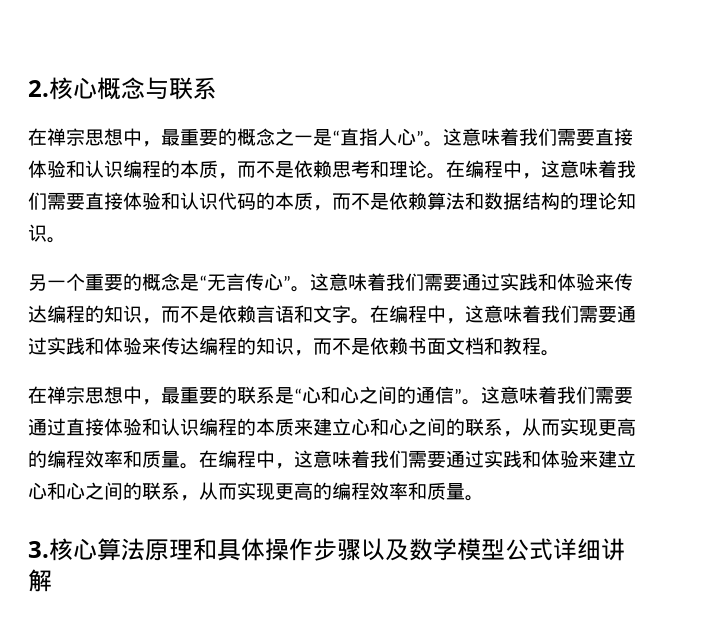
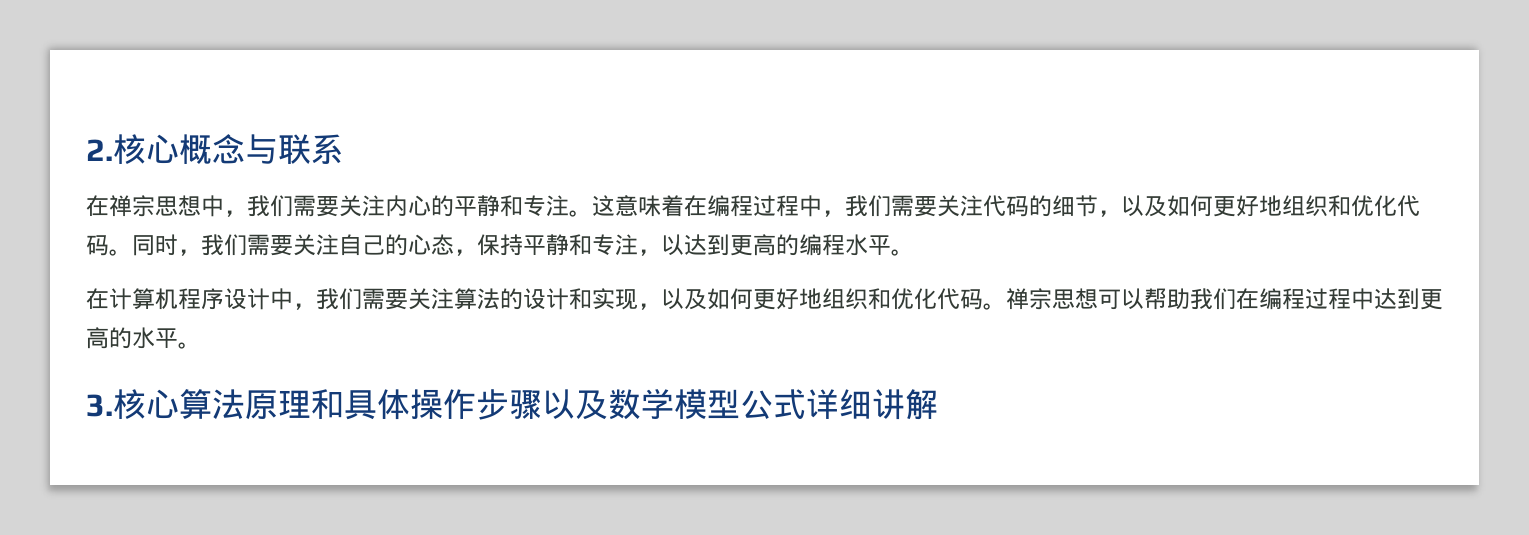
- 在禅宗思想中，最重要的概念之一是“直指人心”。这意味着我们需要直接体验和认识编程的本质，而不是依赖思考和理论。在编程中，这意味着我们需要直接体验和认识代码的本质，而不是依赖算法和数据结构的理论知识。
- 另一个重要的概念是“无言传心”。这意味着我们需要通过实践和体验来传达编程的知识，而不是依赖言语和文字。在编程中，这意味着我们需要通过实践和体验来传达编程的知识，而不是依赖书面文档和教程。
- 在禅宗思想中，最重要的联系是“心和心之间的通信”。这意味着我们需要通过直接体验和认识编程的本质来建立心和心之间的联系，从而实现更高的编程效率和质量。在编程中，这意味着我们需要通过实践和体验来建立心和心之间的联系，从而实现更高的编程效率和质量。
+ 在禅宗思想中，我们需要关注内心的平静和专注。这意味着在编程过程中，我们需要关注代码的细节，以及如何更好地组织和优化代码。同时，我们需要关注自己的心态，保持平静和专注，以达到更高的编程水平。
+ 在计算机程序设计中，我们需要关注算法的设计和实现，以及如何更好地组织和优化代码。禅宗思想可以帮助我们在编程过程中达到更高的水平。

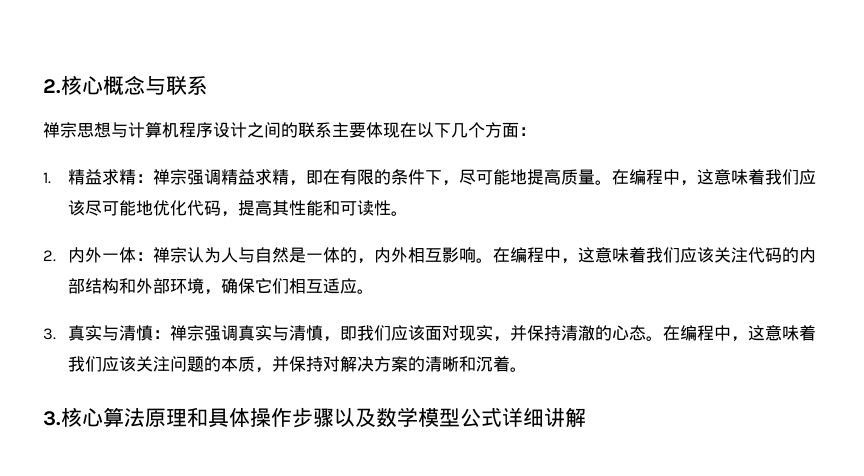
- 在禅宗思想中，我们需要关注内心的平静和专注。这意味着在编程过程中，我们需要关注代码的细节，以及如何更好地组织和优化代码。同时，我们需要关注自己的心态，保持平静和专注，以达到更高的编程水平。
- 在计算机程序设计中，我们需要关注算法的设计和实现，以及如何更好地组织和优化代码。禅宗思想可以帮助我们在编程过程中达到更高的水平。
+ 禅宗思想与计算机程序设计之间的联系主要体现在以下几个方面：
+ 1.精益求精：禅宗强调精益求精，即在有限的条件下，尽可能地提高质量。在编程中，这意味着我们应该尽可能地优化代码，提高其性能和可读性。
+ 2.内外一体：禅宗认为人与自然是一体的，内外相互影响。在编程中，这意味着我们应该关注代码的内部结构和外部环境，确保它们相互适应。
+ 3.真实与清慎：禅宗强调真实与清慎，即我们应该面对现实，并保持清澈的心态。在编程中，这意味着我们应该关注问题的本质，并保持对解决方案的清晰和沉着。

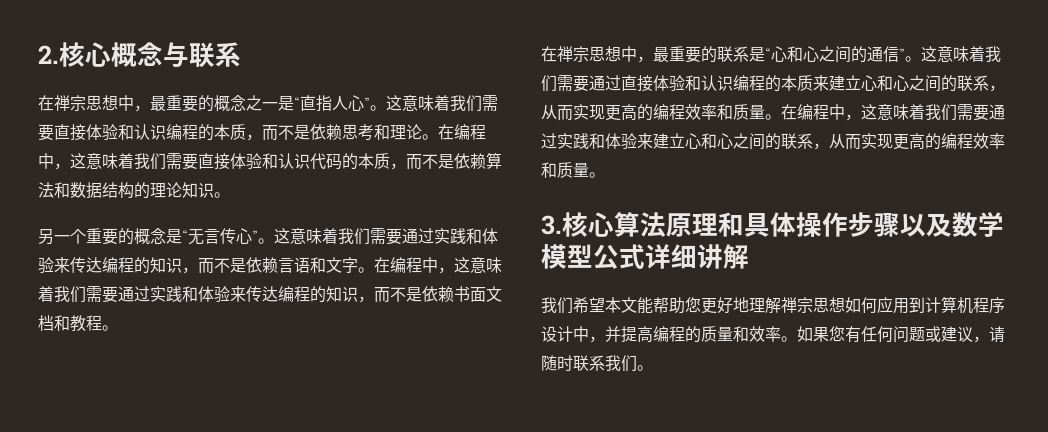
- 禅宗思想与计算机程序设计之间的联系主要体现在以下几个方面：
- 1.精益求精：禅宗强调精益求精，即在有限的条件下，尽可能地提高质量。
+ 在禅宗思想中，最重要的概念之一是“直指人心”。这意味着我们需要直接体验和认识编程的本质，而不是依赖思考和理论。在编程中，这意味着我们需要直接体验和认识代码的本质，而不是依赖算法和数据结构的理论知识。
+ 另一个重要的概念是“无言传心”。这意味着我们需要通过实践和体验来传达编程的知识，而不是依赖言语和文字。在编程中，这意味着我们需要通过实践和体验来传达编程的知识，而不是依赖书面文档和教程。
+ 在禅宗思想中，最重要的联系是“心和心之间的通信”。这意味着我们需要通过直接体验和认识编程的本质来建立心和心之间的联系，从而实现更高的编程效率和质量。
- 在编程中，这意味着我们应该尽可能地优化代码，提高其性能和可读性。
- 2.内外一体：禅宗认为人与自然是一体的，内外相互影响。在编程中，这意味着我们应该关注代码的内部结构和外部环境，确保它们相互适应。
- 3.真实与清慎：禅宗强调真实与清慎，即我们应该面对现实，并保持清澈的心态。在编程中，这意味着我们应该关注问题的本质，并保持对解决方案的清晰和沉着。
+ 在编程中，这意味着我们需要通过实践和体验来建立心和心之间的联系，从而实现更高的编程效率和质量。
+ 我们希望本文能帮助您更好地理解禅宗思想如何应用到计算机程序设计中，并提高编程的质量和效率。如果您有任何问题或建议，请随时联系我们。

